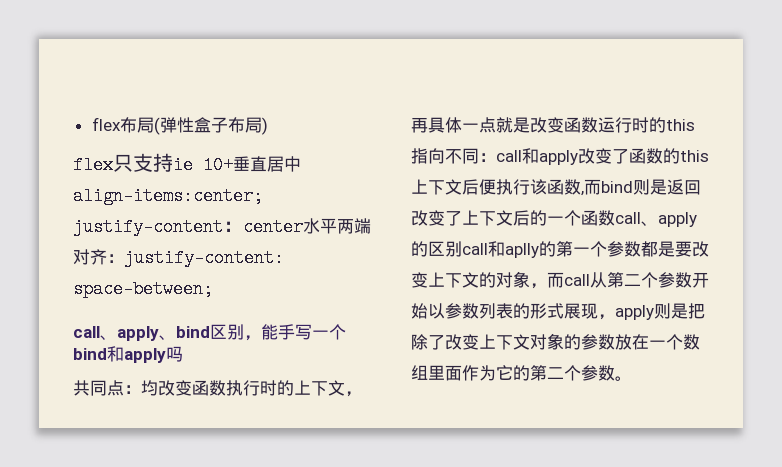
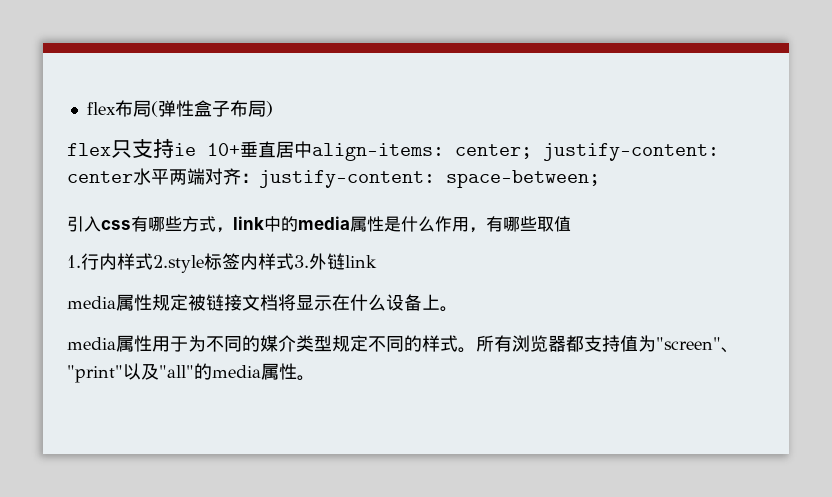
- flex只支持ie 10+垂直居中align-items:center; justify-content：center水平两端对齐：justify-content: space-between;
+ flex只支持ie 10+垂直居中align-items: center; justify-content: center水平两端对齐：justify-content: space-between;
- call、apply、bind区别，能手写一个bind和apply吗
- 共同点：均改变函数执行时的上下文，再具体一点就是改变函数运行时的this指向不同：call和apply改变了函数的this上下文后便执行该函数,而bind则是返回改变了上下文后的一个函数call、apply的区别call和aplly的第一个参数都是要改变上下文的对象，而call从第二个参数开始以参数列表的形式展现，apply则是把除了改变上下文对象的参数放在一个数组里面作为它的第二个参数。
+ 引入css有哪些方式，link中的media属性是什么作用，有哪些取值
+ 1.行内样式2.style标签内样式3.外链link
+ media属性规定被链接文档将显示在什么设备上。
+ media属性用于为不同的媒介类型规定不同的样式。所有浏览器都支持值为"screen"、"print"以及"all"的media属性。

